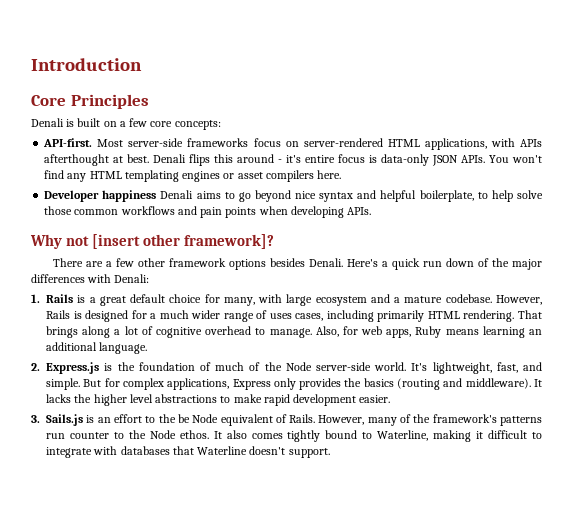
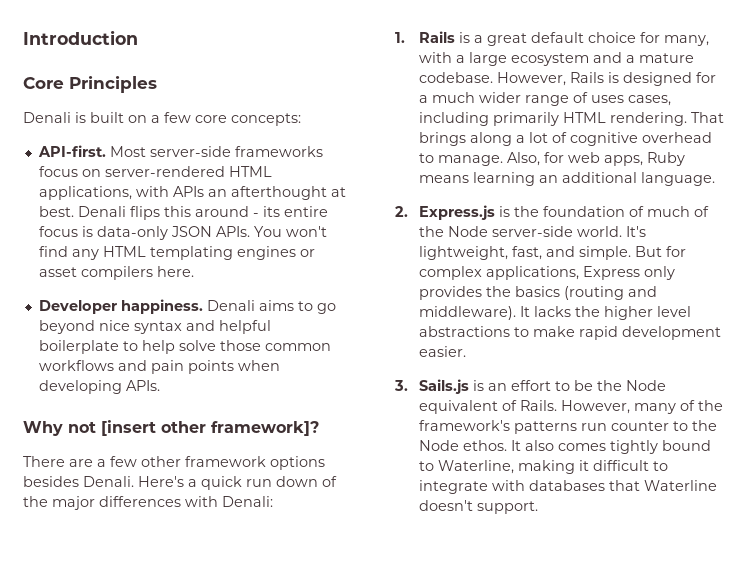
- Most server-side frameworks focus on server-rendered HTML applications, with APIs afterthought at best.
+ Most server-side frameworks focus on server-rendered HTML applications, with APIs an afterthought at best.
- Denali flips this around - it's entire focus is data-only JSON APIs.
+ Denali flips this around - its entire focus is data-only JSON APIs.
- Developer happiness Denali aims to go beyond nice syntax and helpful boilerplate, to help solve those common workflows and pain points when developing APIs.
+ Developer happiness. Denali aims to go beyond nice syntax and helpful boilerplate to help solve those common workflows and pain points when developing APIs.
- 1. Rails is a great default choice for many, with large ecosystem and a mature codebase.
+ 1. Rails is a great default choice for many, with a large ecosystem and a mature codebase.
- 3. Sails.js is an effort to the be Node equivalent of Rails.
+ 3. Sails.js is an effort to be the Node equivalent of Rails.

